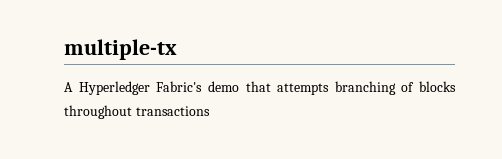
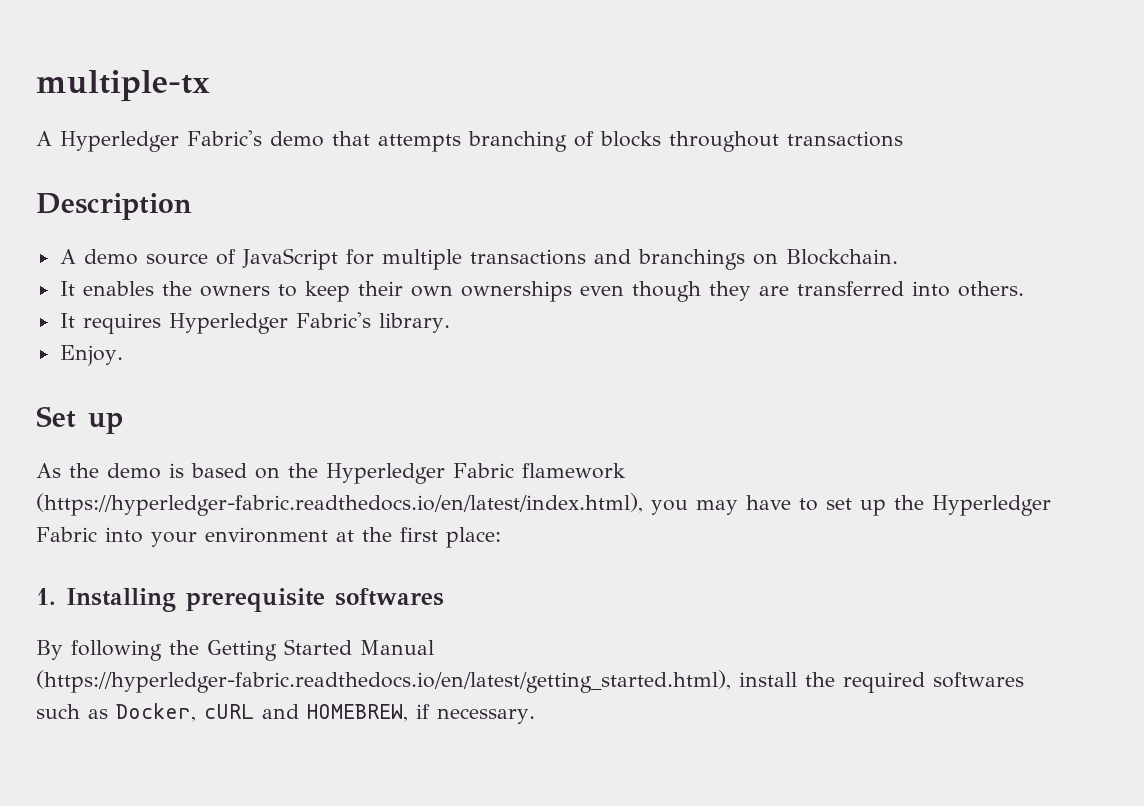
+ Description
+ A demo source of JavaScript for multiple transactions and branchings on Blockchain.
+ It enables the owners to keep their own ownerships even though they are transferred into others.
+ It requires Hyperledger Fabric's library.
+ Enjoy.
+ Set up
+ As the demo is based on the Hyperledger Fabric flamework (https://hyperledger-fabric.readthedocs.io/en/latest/index.html), you may have to set up the Hyperledger Fabric into your environment at the first place:
+ 1. Installing prerequisite softwares
+ By following the Getting Started Manual (https://hyperledger-fabric.readthedocs.io/en/latest/getting_started.html), install the required softwares such as Docker, cURL and HOMEBREW, if necessary.

